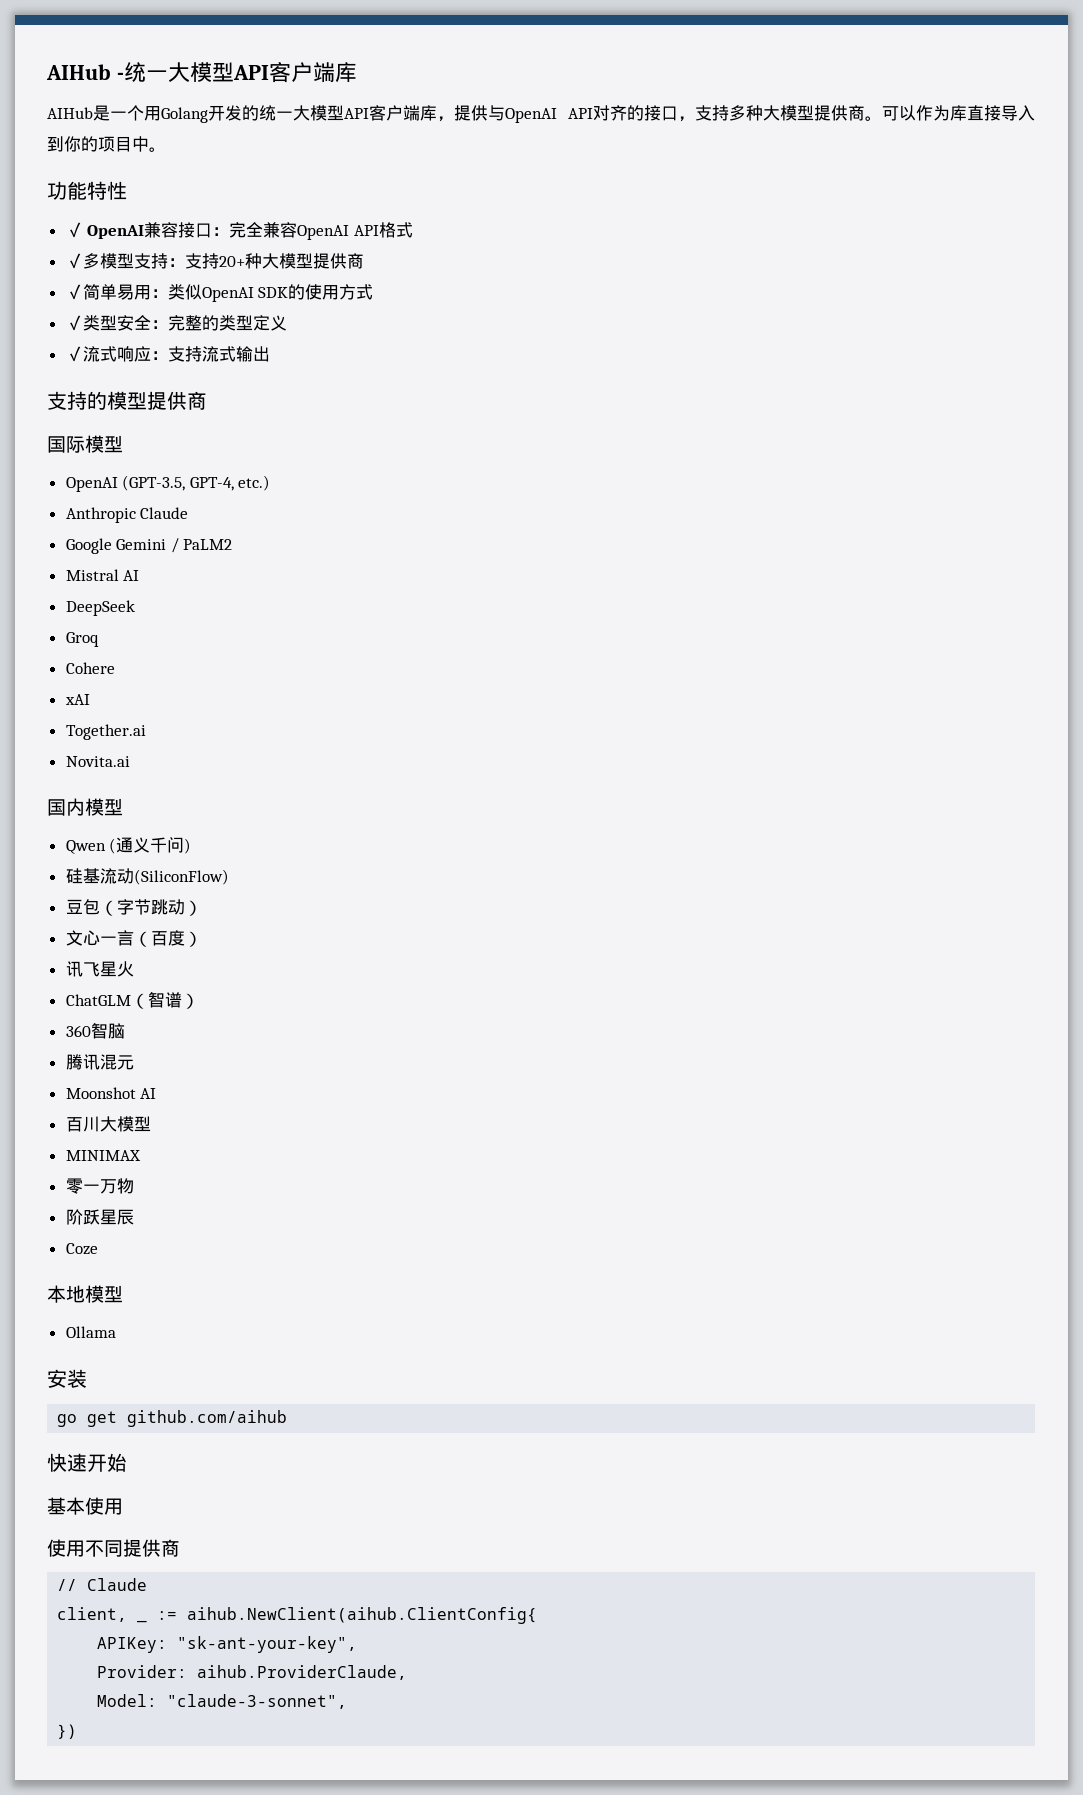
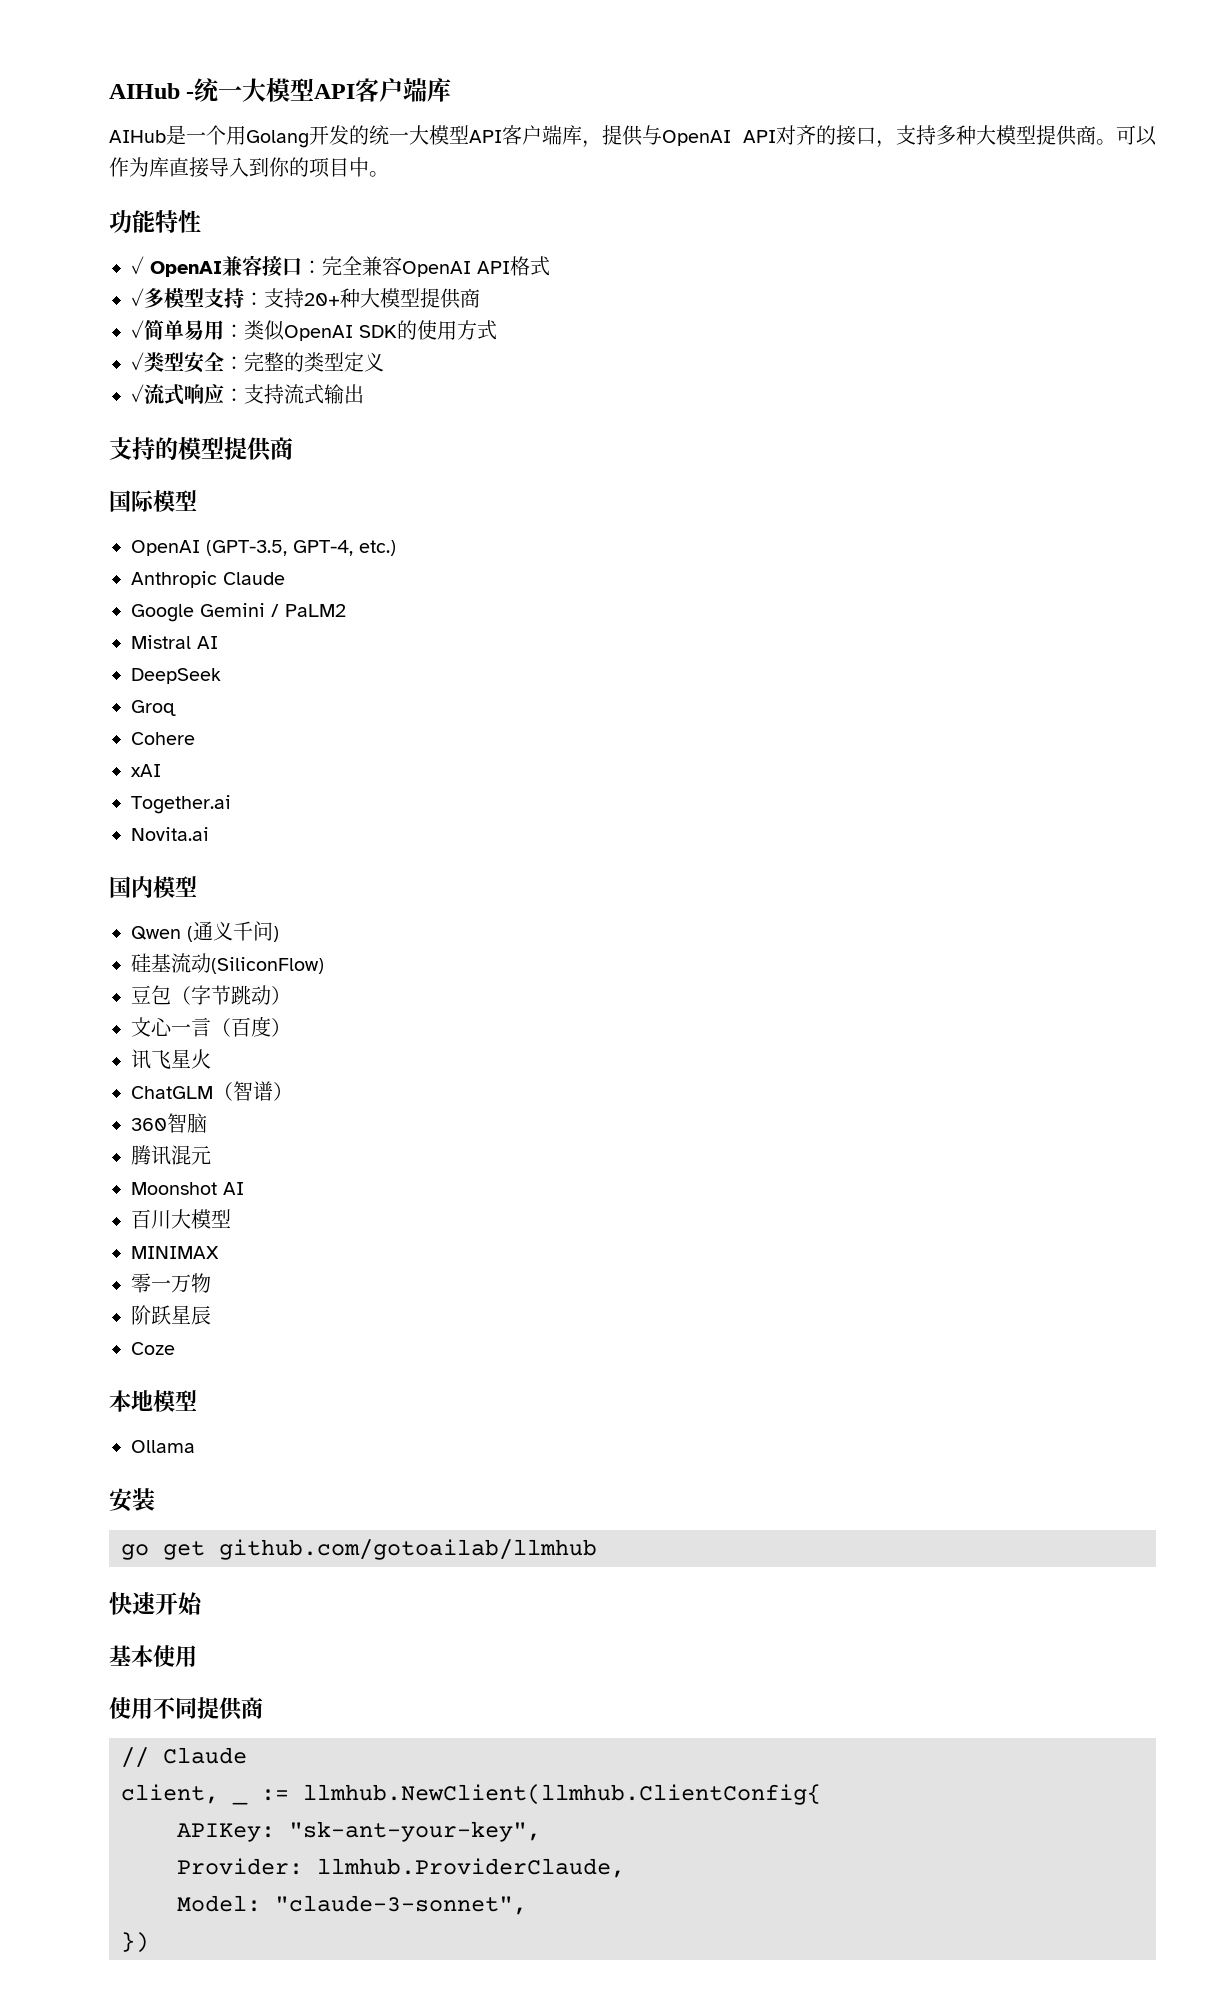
- go get github.com/aihub
+ go get github.com/gotoailab/llmhub
- client, _ := aihub.NewClient(aihub.ClientConfig{
+ client, _ := llmhub.NewClient(llmhub.ClientConfig{
- Provider: aihub.ProviderClaude,
+ Provider: llmhub.ProviderClaude,

